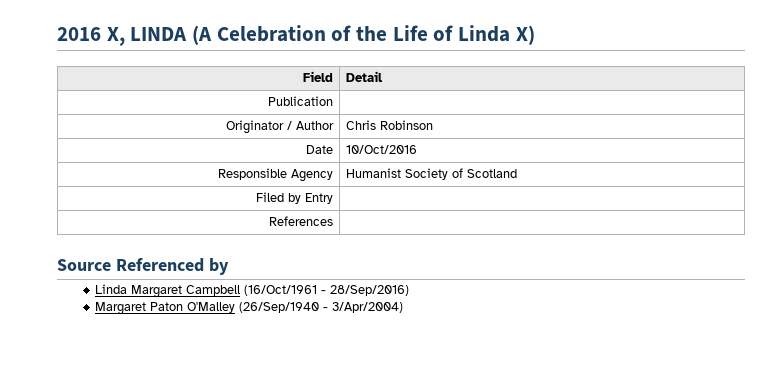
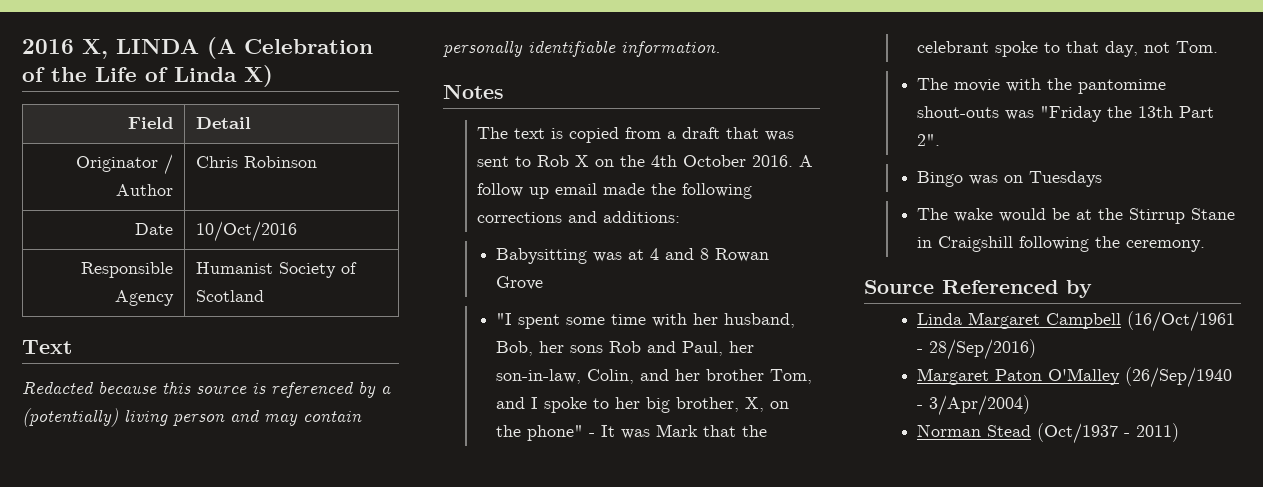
- Publication |
- Filed by Entry |
- References |
+ Text
+ Redacted because this source is referenced by a (potentially) living person and may contain personally identifiable information.
+ Notes
+ The text is copied from a draft that was sent to Rob X on the 4th October 2016. A follow up email made the following corrections and additions:
+ Babysitting was at 4 and 8 Rowan Grove
+ "I spent some time with her husband, Bob, her sons Rob and Paul, her son-in-law, Colin, and her brother Tom, and I spoke to her big brother, X, on the phone" - It was Mark that the celebrant spoke to that day, not Tom.
+ The movie with the pantomime shout-outs was "Friday the 13th Part 2".
+ Bingo was on Tuesdays
+ The wake would be at the Stirrup Stane in Craigshill following the ceremony.
+ Norman Stead (Oct/1937 - 2011)

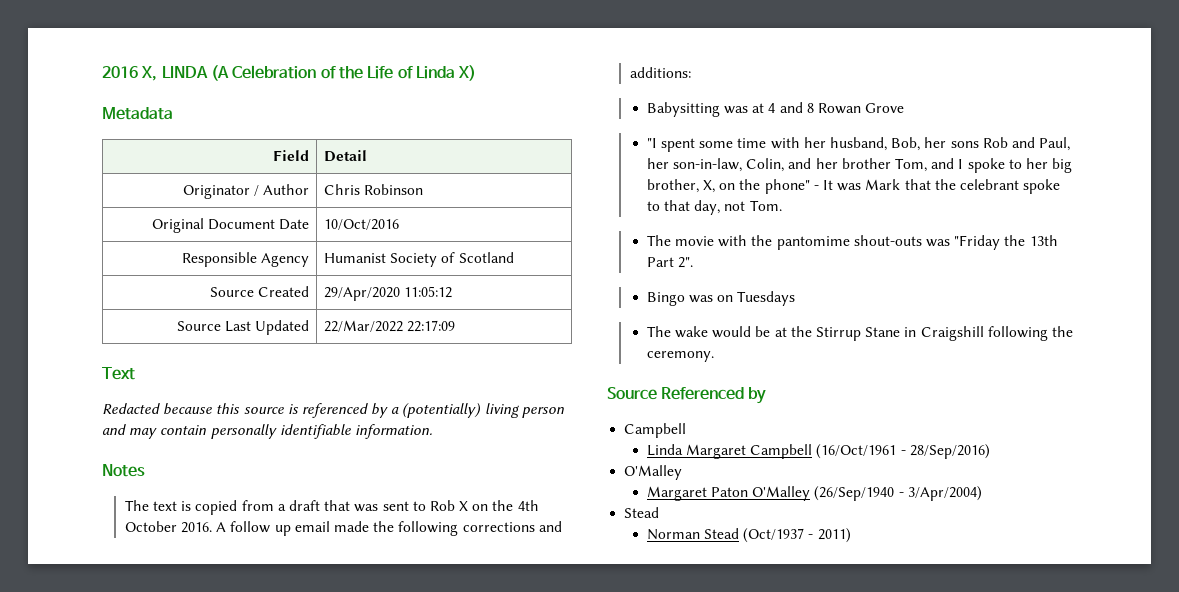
+ Metadata
- Date | 10/Oct/2016
+ Original Document Date | 10/Oct/2016
+ Source Created | 29/Apr/2020 11:05:12
+ Source Last Updated | 22/Mar/2022 22:17:09
  Source Referenced by
+ Campbell
  Linda Margaret Campbell (16/Oct/1961 - 28/Sep/2016)
+ O'Malley
  Margaret Paton O'Malley (26/Sep/1940 - 3/Apr/2004)
+ Stead

